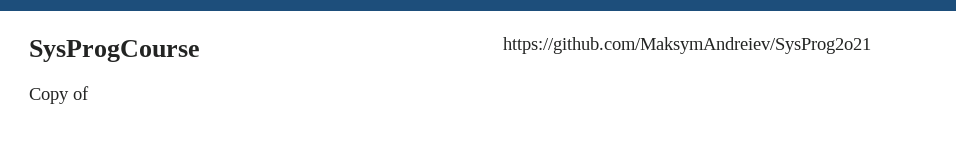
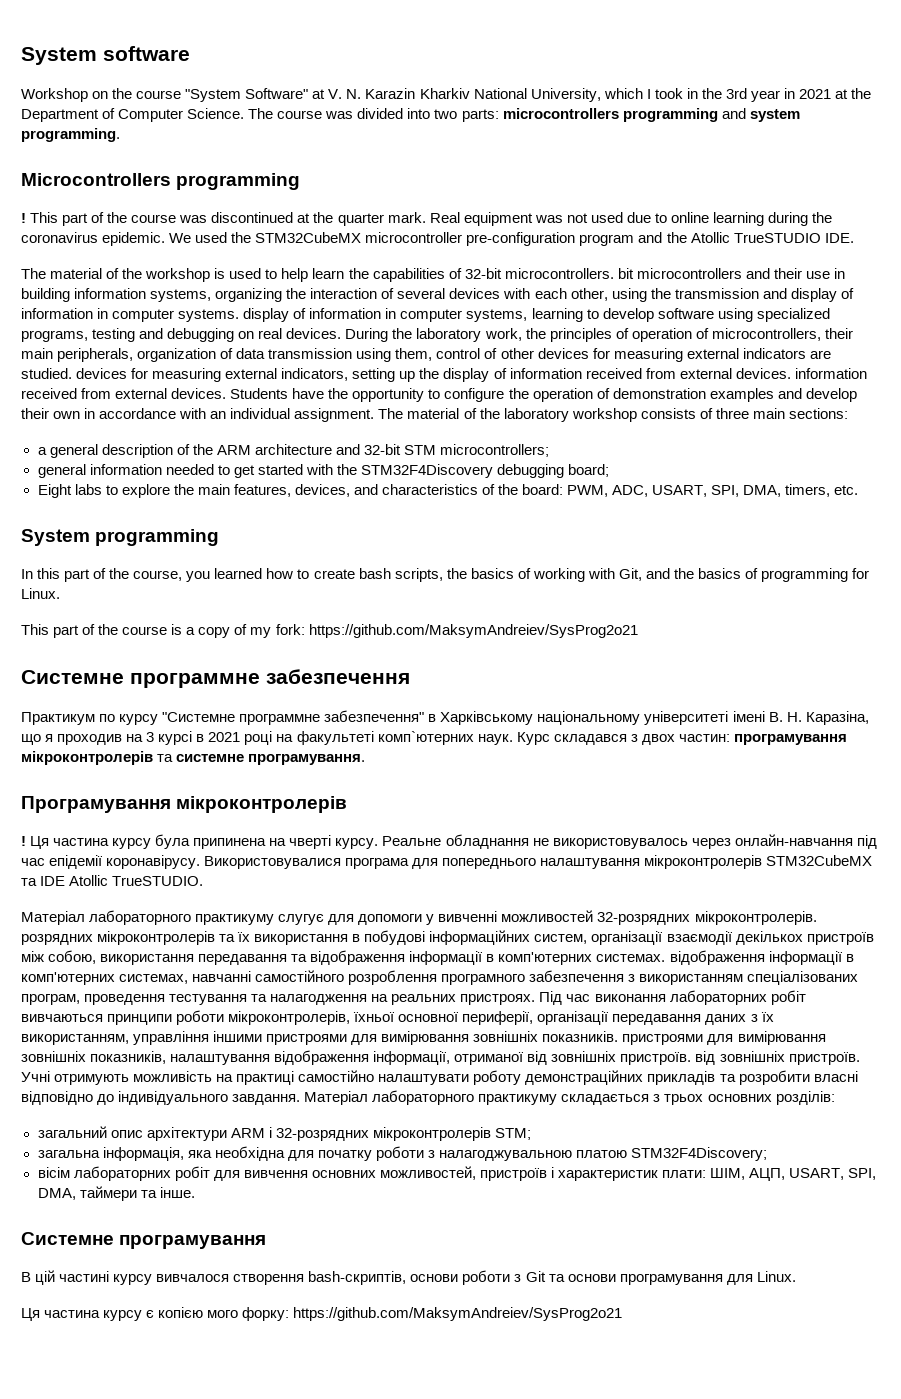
- SysProgCourse
- Copy of https://github.com/MaksymAndreiev/SysProg2o21
+ System software
+ Workshop on the course "System Software" at V. N. Karazin Kharkiv National University, which I took in the 3rd year in 2021 at the Department of Computer Science. The course was divided into two parts: microcontrollers programming and system programming.
+ Microcontrollers programming
+ ! This part of the course was discontinued at the quarter mark. Real equipment was not used due to online learning during the coronavirus epidemic. We used the STM32CubeMX microcontroller pre-configuration program and the Atollic TrueSTUDIO IDE.
+ The material of the workshop is used to help learn the capabilities of 32-bit microcontrollers. bit microcontrollers and their use in building information systems, organizing the interaction of several devices with each other, using the transmission and display of information in computer systems. display of information in computer systems, learning to develop software using specialized programs, testing and debugging on real devices. During the laboratory work, the principles of operation of microcontrollers, their main peripherals, organization of data transmission using them, control of other devices for measuring external indicators are studied. devices for measuring external indicators, setting up the display of information received from external devices. information received from external devices. Students have the opportunity to configure the operation of demonstration examples and develop their own in accordance with an individual assignment. The material of the laboratory workshop consists of three main sections:
+ a general description of the ARM architecture and 32-bit STM microcontrollers;
+ general information needed to get started with the STM32F4Discovery debugging board;
+ Eight labs to explore the main features, devices, and characteristics of the board: PWM, ADC, USART, SPI, DMA, timers, etc.
+ System programming
+ In this part of the course, you learned how to create bash scripts, the basics of working with Git, and the basics of programming for Linux.
+ This part of the course is a copy of my fork: https://github.com/MaksymAndreiev/SysProg2o21
+ Системне программне забезпечення
+ Практикум по курсу "Системне программне забезпечення" в Харківському національному університеті імені В. Н. Каразіна, що я проходив на 3 курсі в 2021 році на факультеті комп`ютерних наук. Курс складався з двох частин: програмування мікроконтролерів та системне програмування.
+ Програмування мікроконтролерів
+ ! Ця частина курсу була припинена на чверті курсу. Реальне обладнання не використовувалось через онлайн-навчання під час епідемії коронавірусу. Використовувалися програма для попереднього налаштування мікроконтролерів STM32CubeMX та IDE Atollic TrueSTUDIO.
+ Матеріал лабораторного практикуму слугує для допомоги у вивченні можливостей 32-розрядних мікроконтролерів. розрядних мікроконтролерів та їх використання в побудові інформаційних систем, організації взаємодії декількох пристроїв між собою, використання передавання та відображення інформації в комп'ютерних системах. відображення інформації в комп'ютерних системах, навчанні самостійного розроблення програмного забезпечення з використанням спеціалізованих програм, проведення тестування та налагодження на реальних пристроях. Під час виконання лабораторних робіт вивчаються принципи роботи мікроконтролерів, їхньої основної периферії, організації передавання даних з їх використанням, управління іншими пристроями для вимірювання зовнішніх показників. пристроями для вимірювання зовнішніх показників, налаштування відображення інформації, отриманої від зовнішніх пристроїв. від зовнішніх пристроїв. Учні отримують можливість на практиці самостійно налаштувати роботу демонстраційних прикладів та розробити власні відповідно до індивідуального завдання. Матеріал лабораторного практикуму складається з трьох основних розділів:
+ загальний опис архітектури ARM і 32-розрядних мікроконтролерів STM;
+ загальна інформація, яка необхідна для початку роботи з налагоджувальною платою STM32F4Discovery;
+ вісім лабораторних робіт для вивчення основних можливостей, пристроїв і характеристик плати: ШІМ, АЦП, USART, SPI, DMA, таймери та інше.
+ Системне програмування
+ В цій частині курсу вивчалося створення bash-скриптів, основи роботи з Git та основи програмування для Linux.
+ Ця частина курсу є копією мого форку: https://github.com/MaksymAndreiev/SysProg2o21

